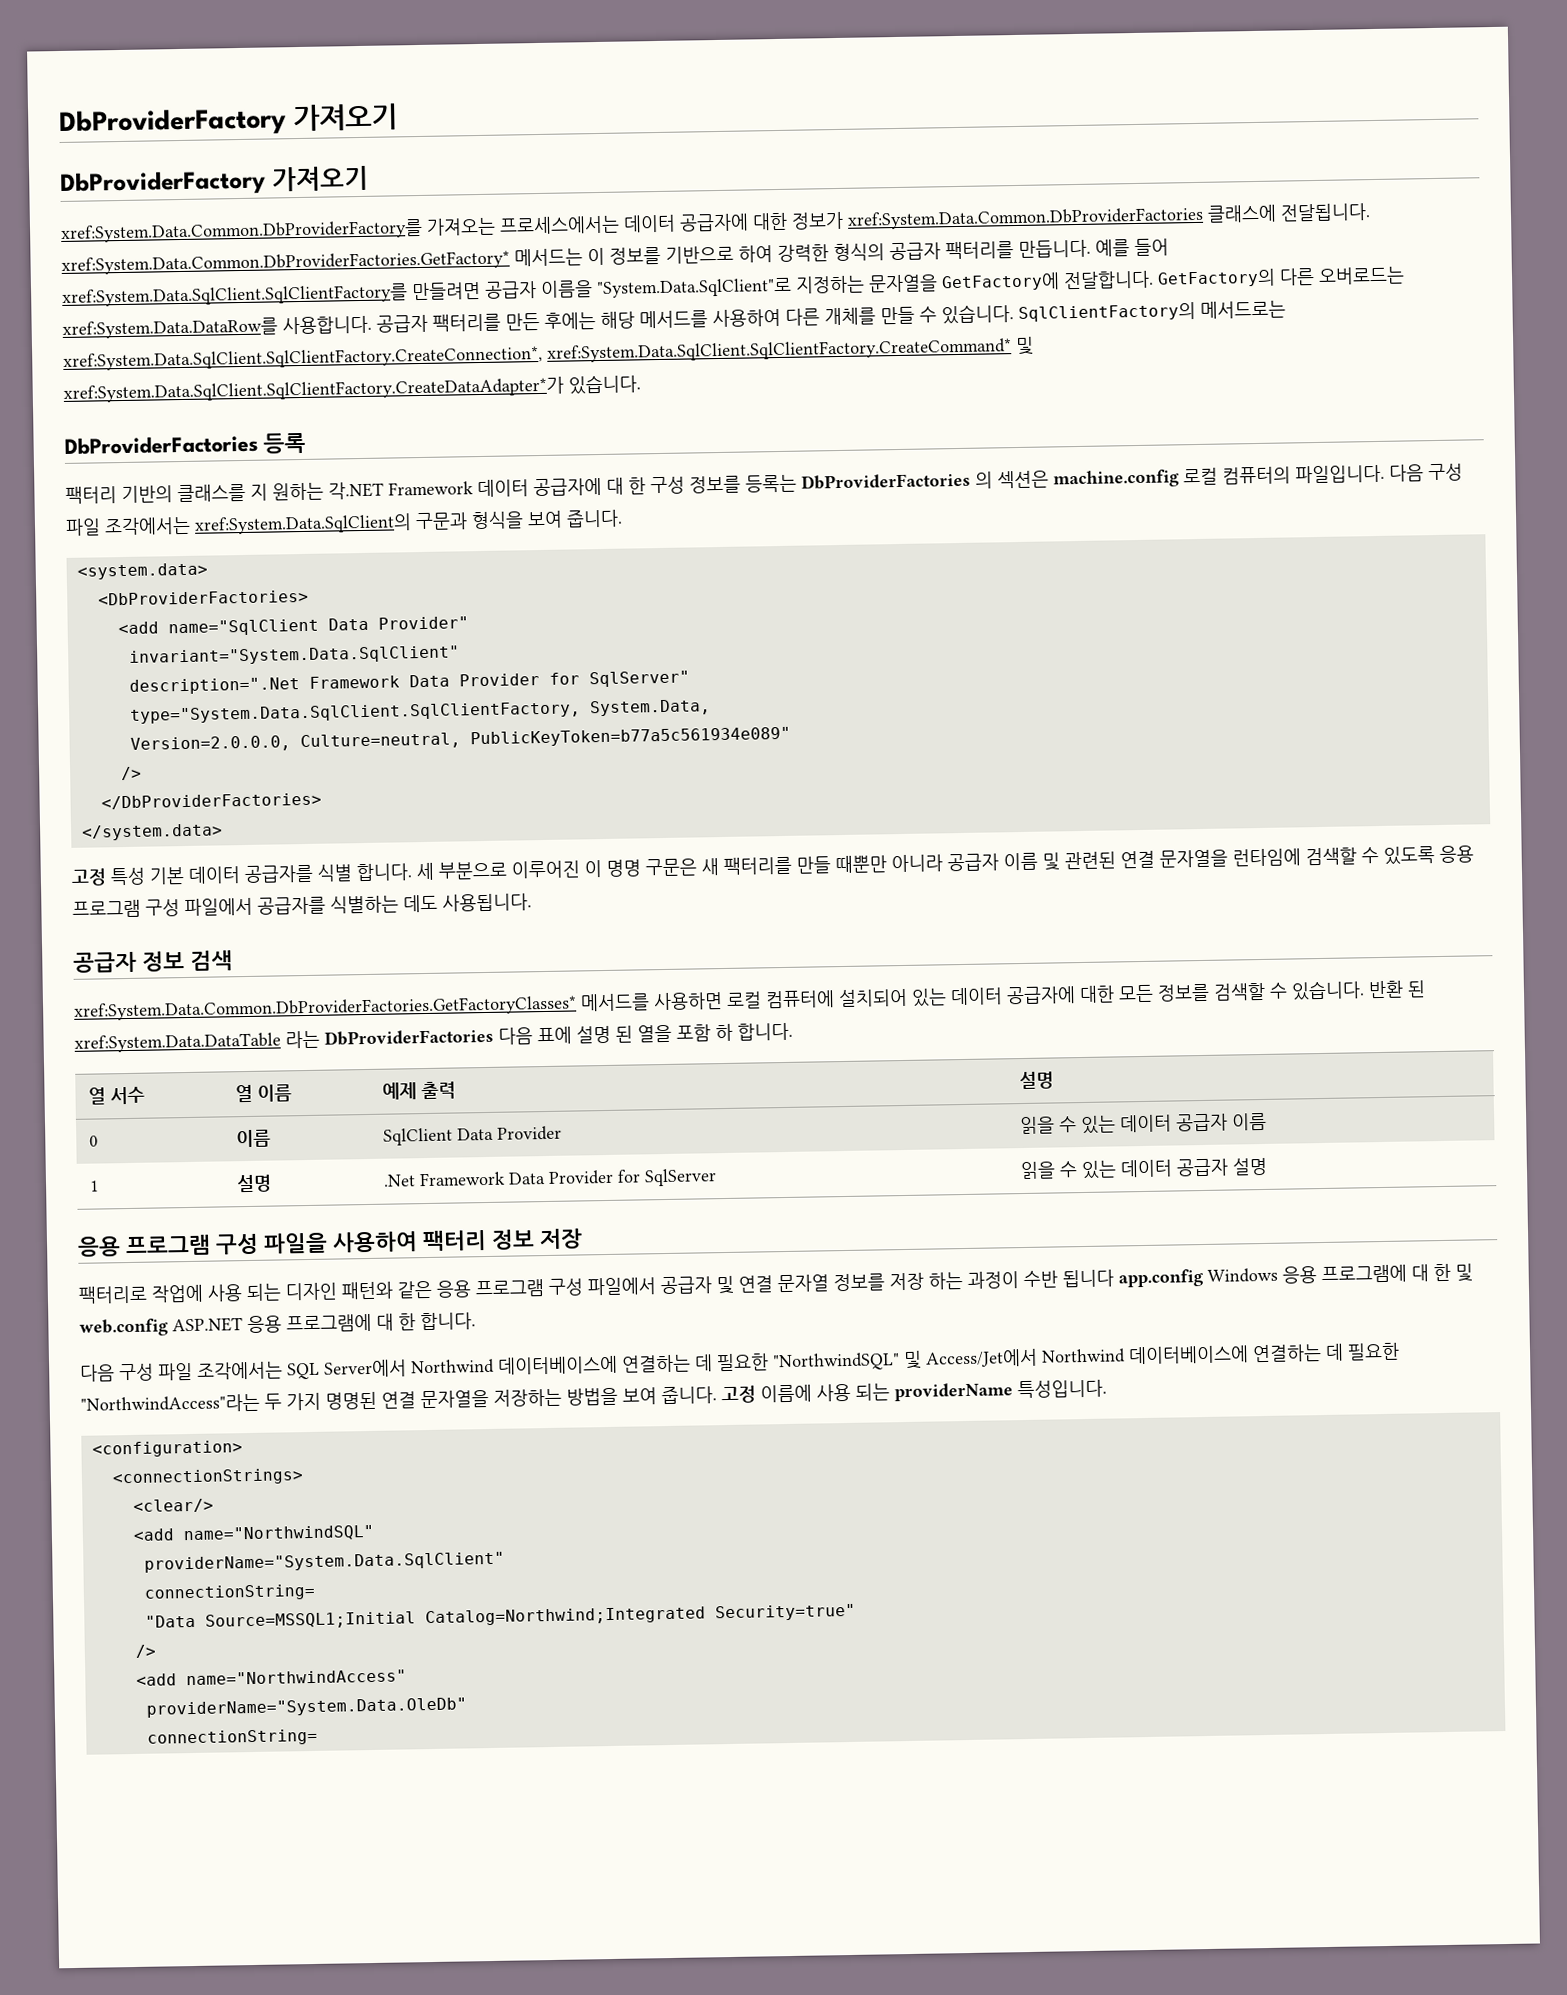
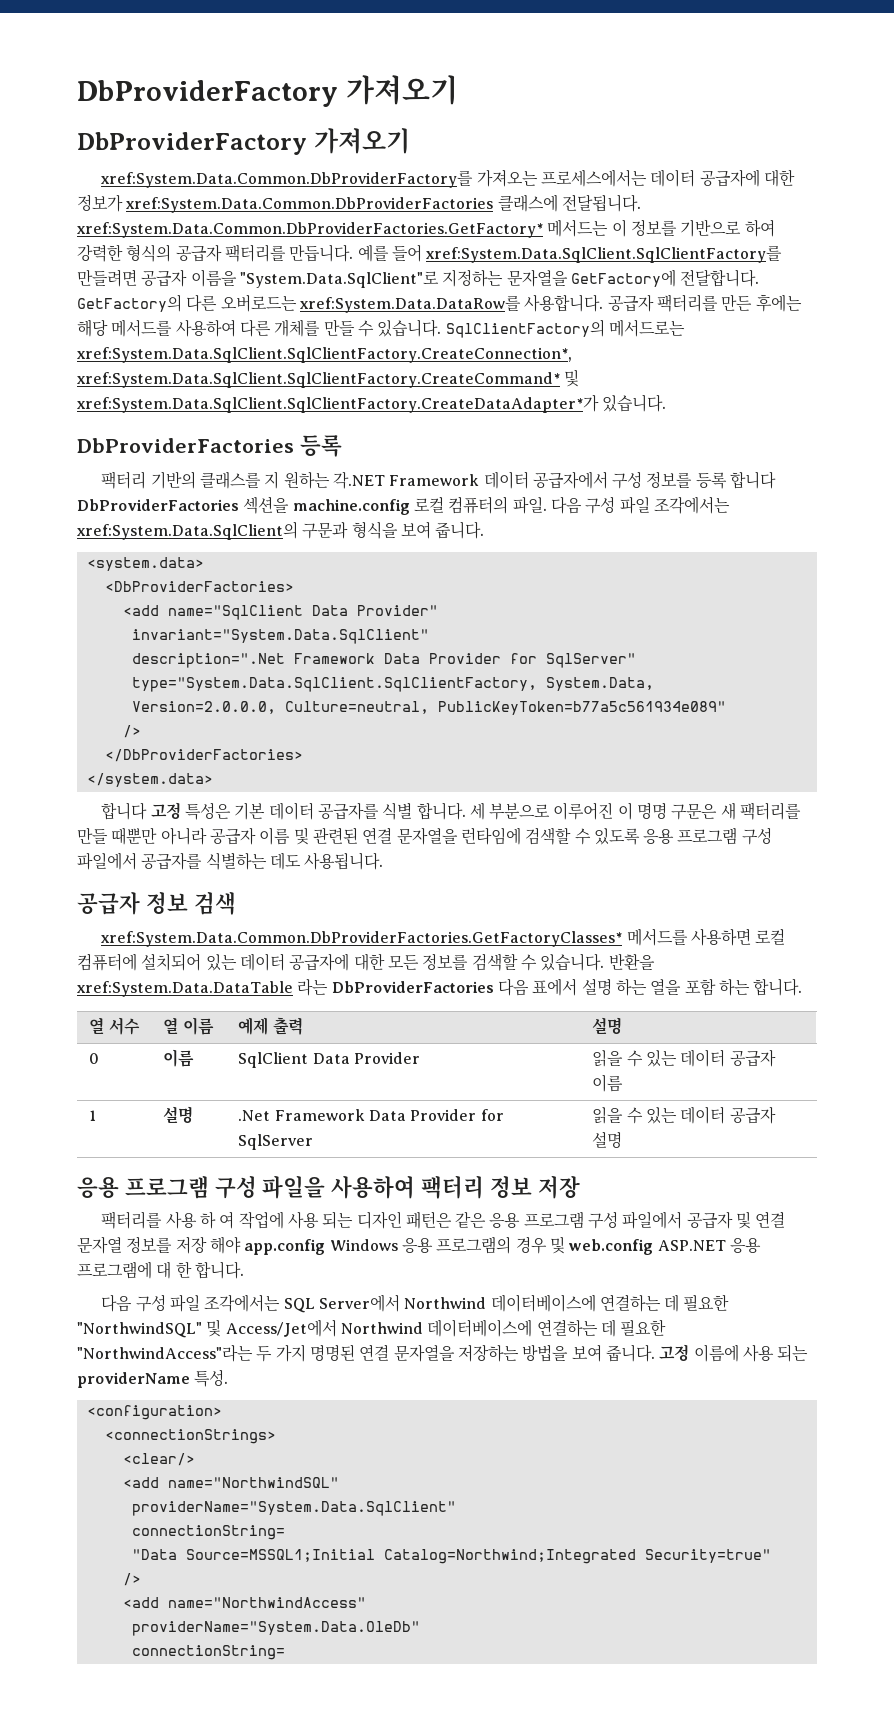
- 팩터리 기반의 클래스를 지 원하는 각.NET Framework 데이터 공급자에 대 한 구성 정보를 등록는 DbProviderFactories 의 섹션은 machine.config 로컬 컴퓨터의 파일입니다.
+ 팩터리 기반의 클래스를 지 원하는 각.NET Framework 데이터 공급자에서 구성 정보를 등록 합니다 DbProviderFactories 섹션을 machine.config 로컬 컴퓨터의 파일.
- 고정 특성 기본 데이터 공급자를 식별 합니다.
+ 합니다 고정 특성은 기본 데이터 공급자를 식별 합니다.
- 반환 된 xref:System.Data.DataTable 라는 DbProviderFactories 다음 표에 설명 된 열을 포함 하 합니다.
+ 반환을 xref:System.Data.DataTable 라는 DbProviderFactories 다음 표에서 설명 하는 열을 포함 하는 합니다.
- 팩터리로 작업에 사용 되는 디자인 패턴와 같은 응용 프로그램 구성 파일에서 공급자 및 연결 문자열 정보를 저장 하는 과정이 수반 됩니다 app.config Windows 응용 프로그램에 대 한 및 web.config ASP.NET 응용 프로그램에 대 한 합니다.
+ 팩터리를 사용 하 여 작업에 사용 되는 디자인 패턴은 같은 응용 프로그램 구성 파일에서 공급자 및 연결 문자열 정보를 저장 해야 app.config Windows 응용 프로그램의 경우 및 web.config ASP.NET 응용 프로그램에 대 한 합니다.
- 고정 이름에 사용 되는 providerName 특성입니다.
+ 고정 이름에 사용 되는 providerName 특성.

